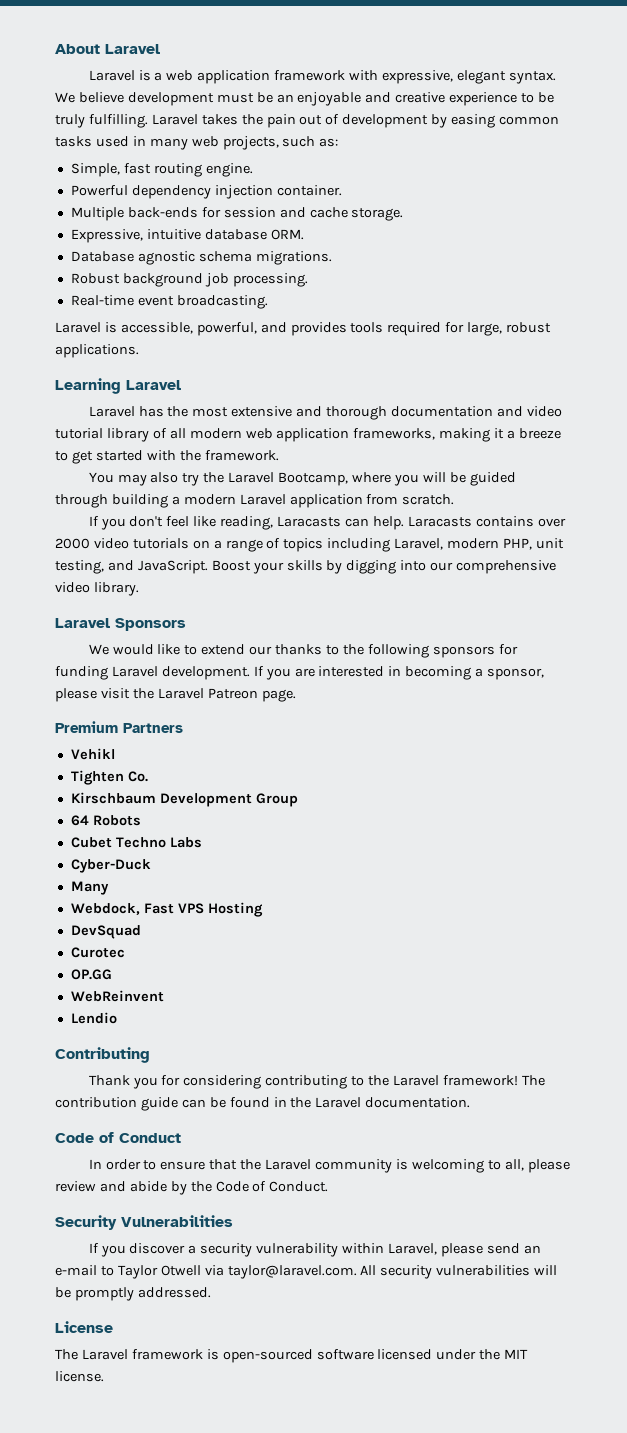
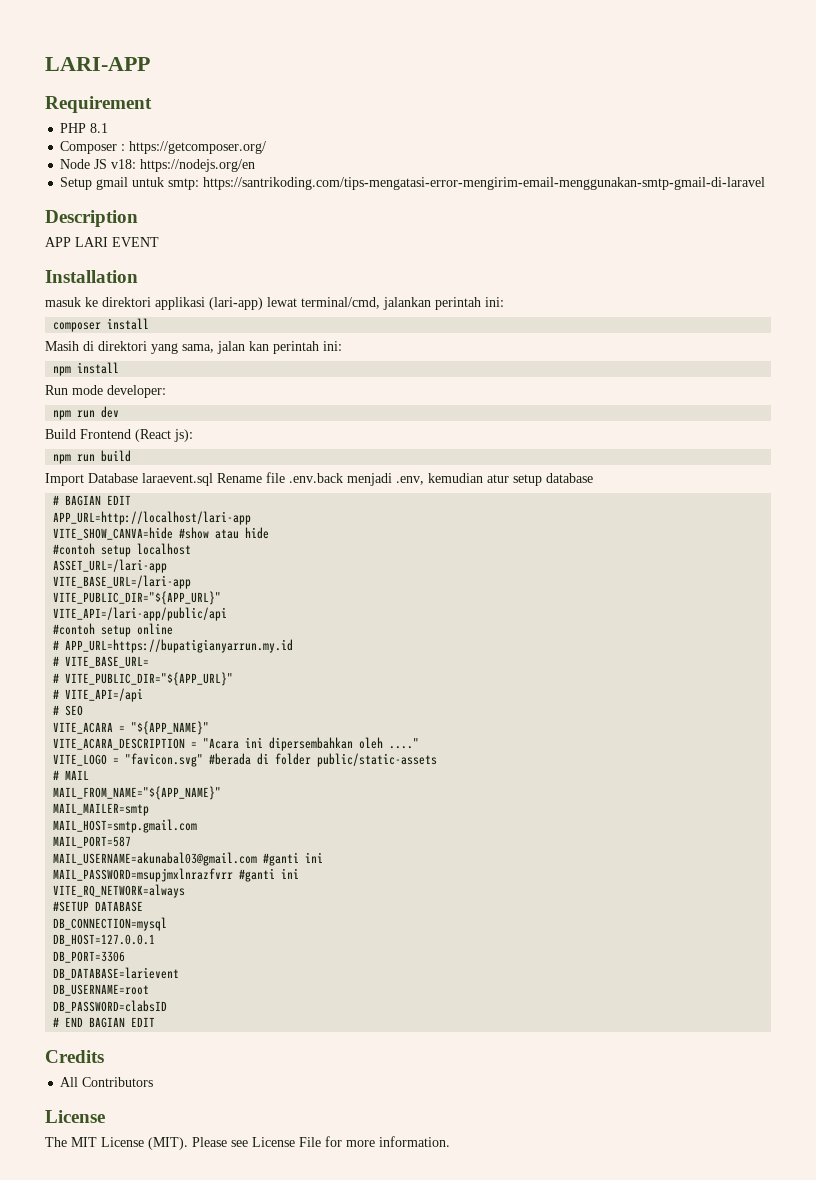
- About Laravel
- Laravel is a web application framework with expressive, elegant syntax. We believe development must be an enjoyable and creative experience to be truly fulfilling. Laravel takes the pain out of development by easing common tasks used in many web projects, such as:
- Simple, fast routing engine.
- Powerful dependency injection container.
- Multiple back-ends for session and cache storage.
- Expressive, intuitive database ORM.
- Database agnostic schema migrations.
- Robust background job processing.
- Real-time event broadcasting.
- Laravel is accessible, powerful, and provides tools required for large, robust applications.
- Learning Laravel
- Laravel has the most extensive and thorough documentation and video tutorial library of all modern web application frameworks, making it a breeze to get started with the framework.
- You may also try the Laravel Bootcamp, where you will be guided through building a modern Laravel application from scratch.
- If you don't feel like reading, Laracasts can help. Laracasts contains over 2000 video tutorials on a range of topics including Laravel, modern PHP, unit testing, and JavaScript. Boost your skills by digging into our comprehensive video library.
- Laravel Sponsors
- We would like to extend our thanks to the following sponsors for funding Laravel development. If you are interested in becoming a sponsor, please visit the Laravel Patreon page.
- Premium Partners
- Vehikl
- Tighten Co.
- Kirschbaum Development Group
- 64 Robots
- Cubet Techno Labs
- Cyber-Duck
- Many
- Webdock, Fast VPS Hosting
- DevSquad
- Curotec
- OP.GG
- WebReinvent
- Lendio
- Contributing
- Thank you for considering contributing to the Laravel framework! The contribution guide can be found in the Laravel documentation.
- Code of Conduct
- In order to ensure that the Laravel community is welcoming to all, please review and abide by the Code of Conduct.
- Security Vulnerabilities
- If you discover a security vulnerability within Laravel, please send an e-mail to Taylor Otwell via taylor@laravel.com. All security vulnerabilities will be promptly addressed.
+ LARI-APP
+ Requirement
+ PHP 8.1
+ Composer : https://getcomposer.org/
+ Node JS v18: https://nodejs.org/en
+ Setup gmail untuk smtp: https://santrikoding.com/tips-mengatasi-error-mengirim-email-menggunakan-smtp-gmail-di-laravel
+ Description
+ APP LARI EVENT
+ Installation
+ masuk ke direktori applikasi (lari-app) lewat terminal/cmd, jalankan perintah ini:
+ composer install
+ Masih di direktori yang sama, jalan kan perintah ini:
+ npm install
+ Run mode developer:
+ npm run dev
+ Build Frontend (React js):
+ npm run build
+ Import Database laraevent.sql Rename file .env.back menjadi .env, kemudian atur setup database
+ # BAGIAN EDIT
+ APP_URL=http://localhost/lari-app
+ VITE_SHOW_CANVA=hide #show atau hide
+ #contoh setup localhost
+ ASSET_URL=/lari-app
+ VITE_BASE_URL=/lari-app
+ VITE_PUBLIC_DIR="${APP_URL}"
+ VITE_API=/lari-app/public/api
+ #contoh setup online
+ # APP_URL=https://bupatigianyarrun.my.id
+ # VITE_BASE_URL=
+ # VITE_PUBLIC_DIR="${APP_URL}"
+ # VITE_API=/api
+ # SEO
+ VITE_ACARA = "${APP_NAME}"
+ VITE_ACARA_DESCRIPTION = "Acara ini dipersembahkan oleh ...."
+ VITE_LOGO = "favicon.svg" #berada di folder public/static-assets
+ # MAIL
+ MAIL_FROM_NAME="${APP_NAME}"
+ MAIL_MAILER=smtp
+ MAIL_HOST=smtp.gmail.com
+ MAIL_PORT=587
+ MAIL_USERNAME=akunabal03@gmail.com #ganti ini
+ MAIL_PASSWORD=msupjmxlnrazfvrr #ganti ini
+ VITE_RQ_NETWORK=always
+ #SETUP DATABASE
+ DB_CONNECTION=mysql
+ DB_HOST=127.0.0.1
+ DB_PORT=3306
+ DB_DATABASE=larievent
+ DB_USERNAME=root
+ DB_PASSWORD=clabsID
+ # END BAGIAN EDIT
+ Credits
+ All Contributors
  License
- The Laravel framework is open-sourced software licensed under the MIT license.
+ The MIT License (MIT). Please see License File for more information.

